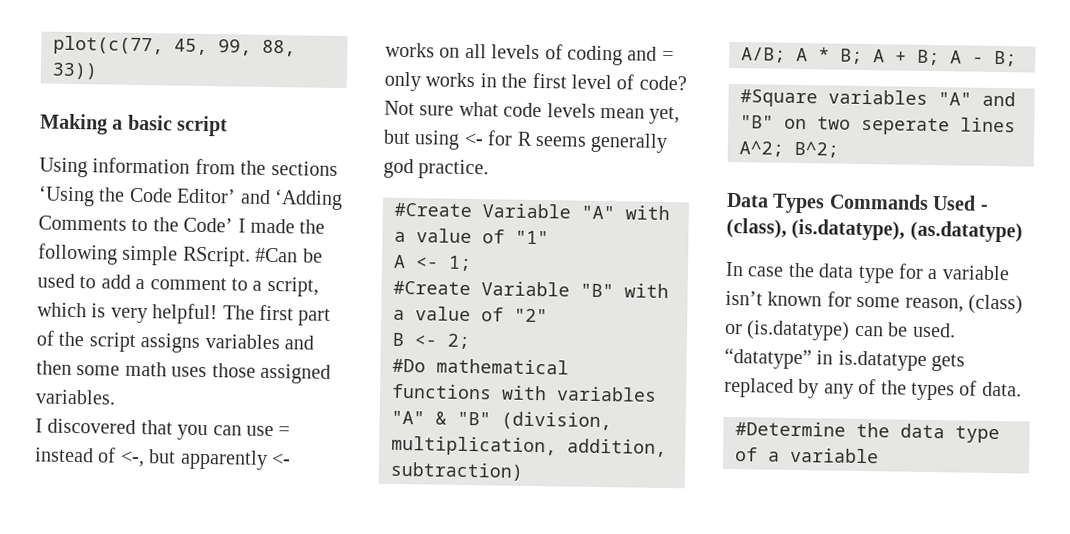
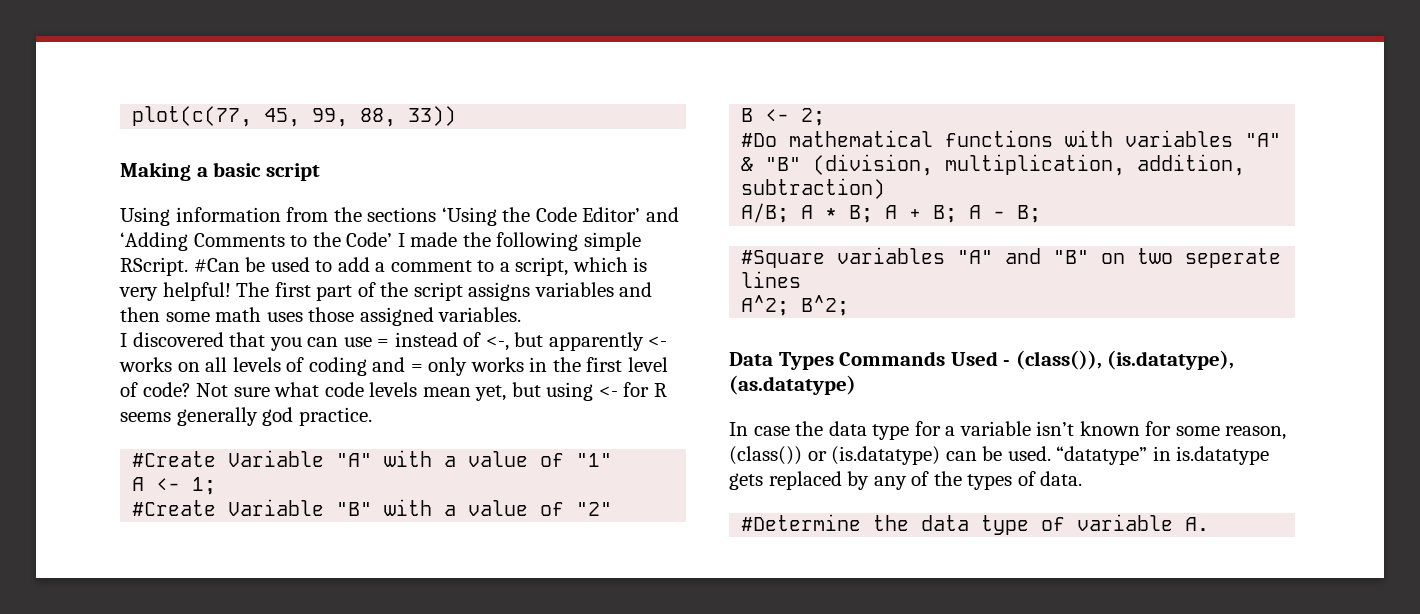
- Data Types Commands Used - (class), (is.datatype), (as.datatype)
+ Data Types Commands Used - (class()), (is.datatype), (as.datatype)
- In case the data type for a variable isn’t known for some reason, (class) or (is.datatype) can be used.
+ In case the data type for a variable isn’t known for some reason, (class()) or (is.datatype) can be used.
- #Determine the data type of a variable
+ #Determine the data type of variable A.

